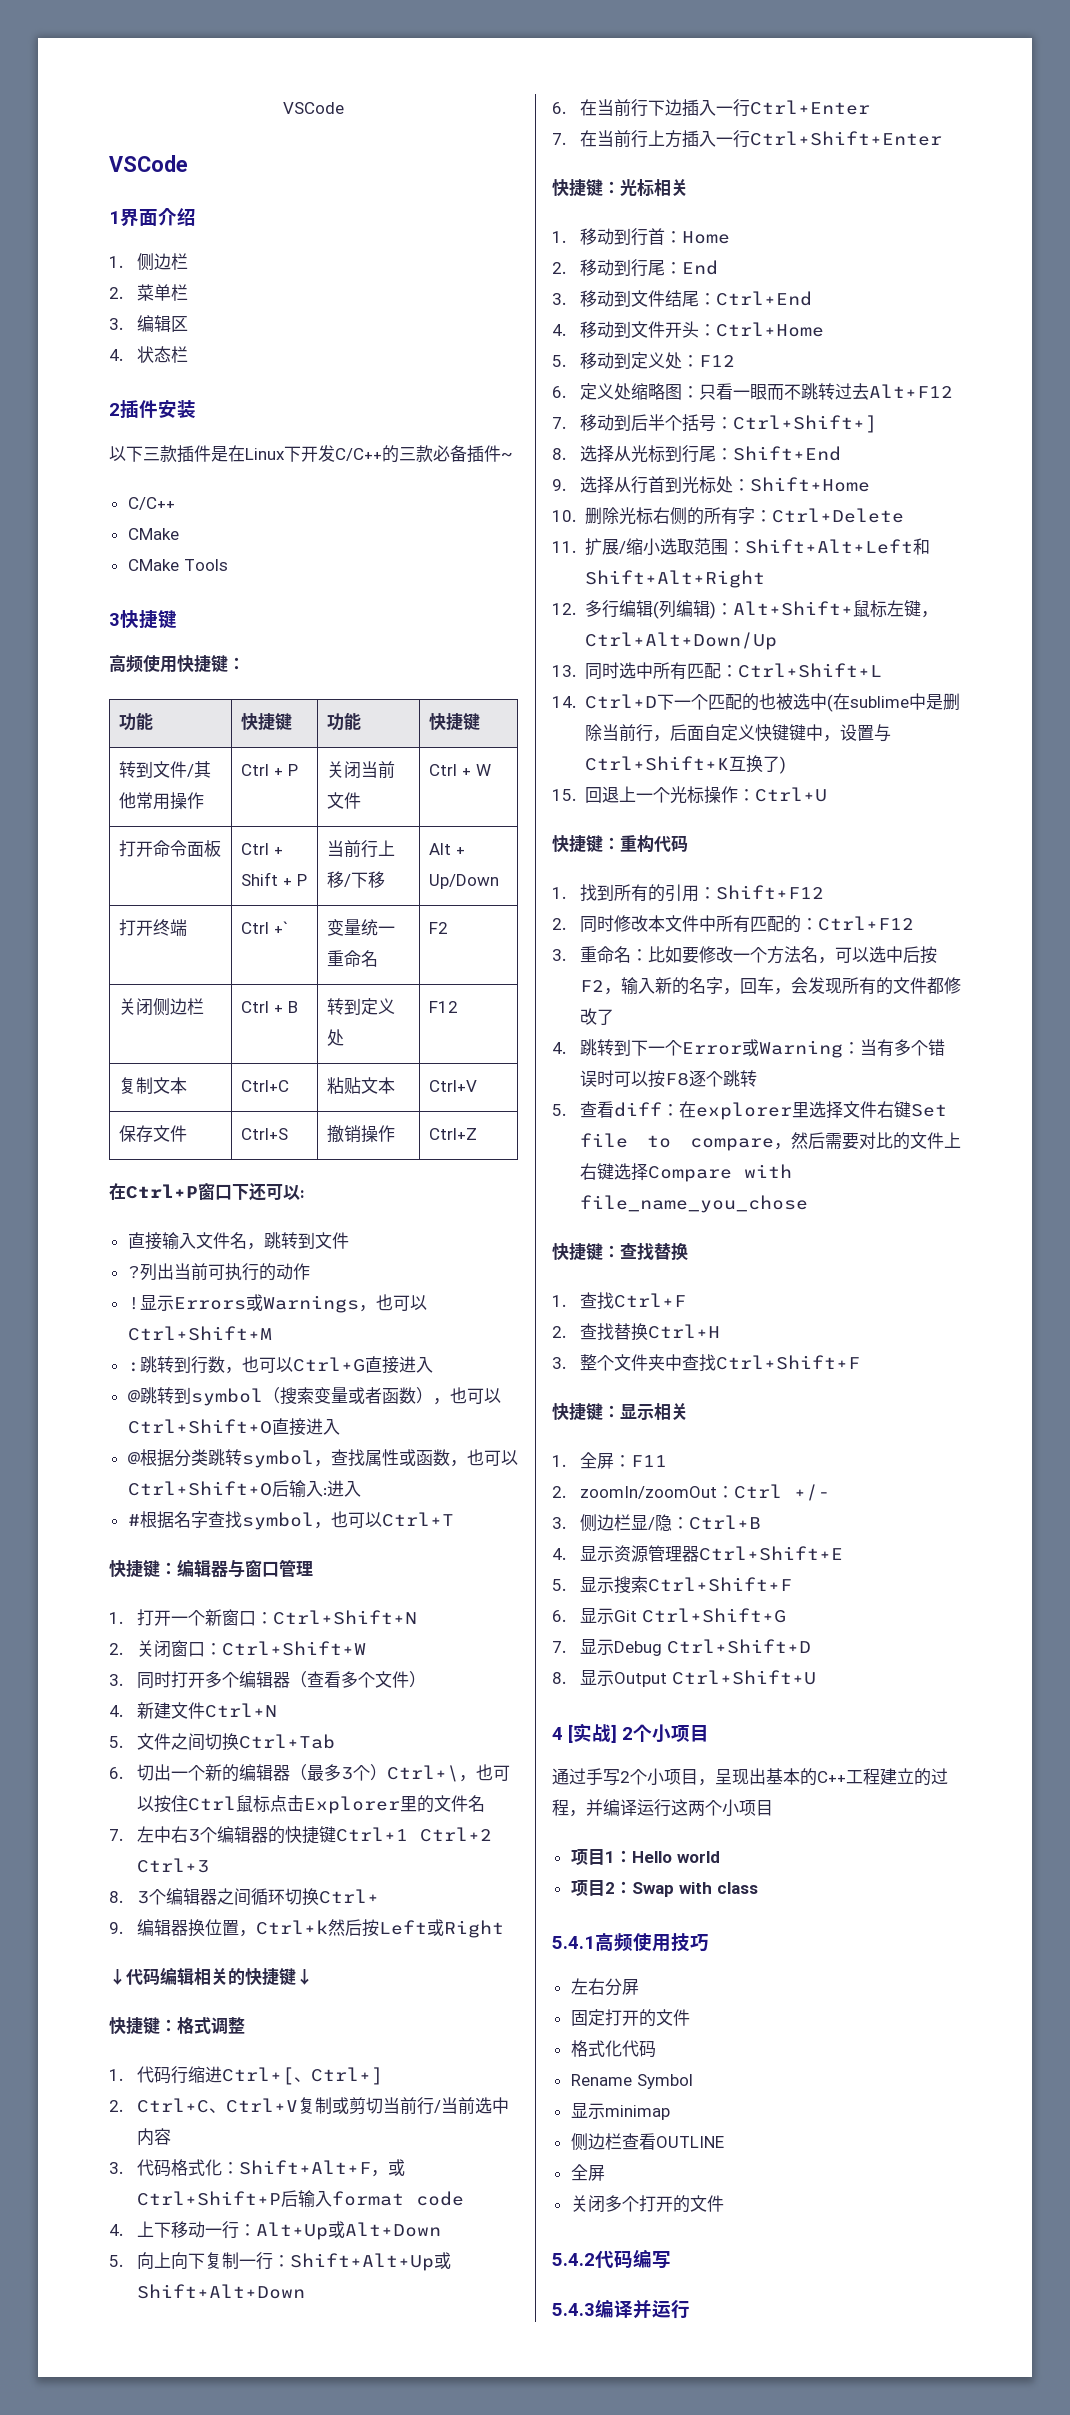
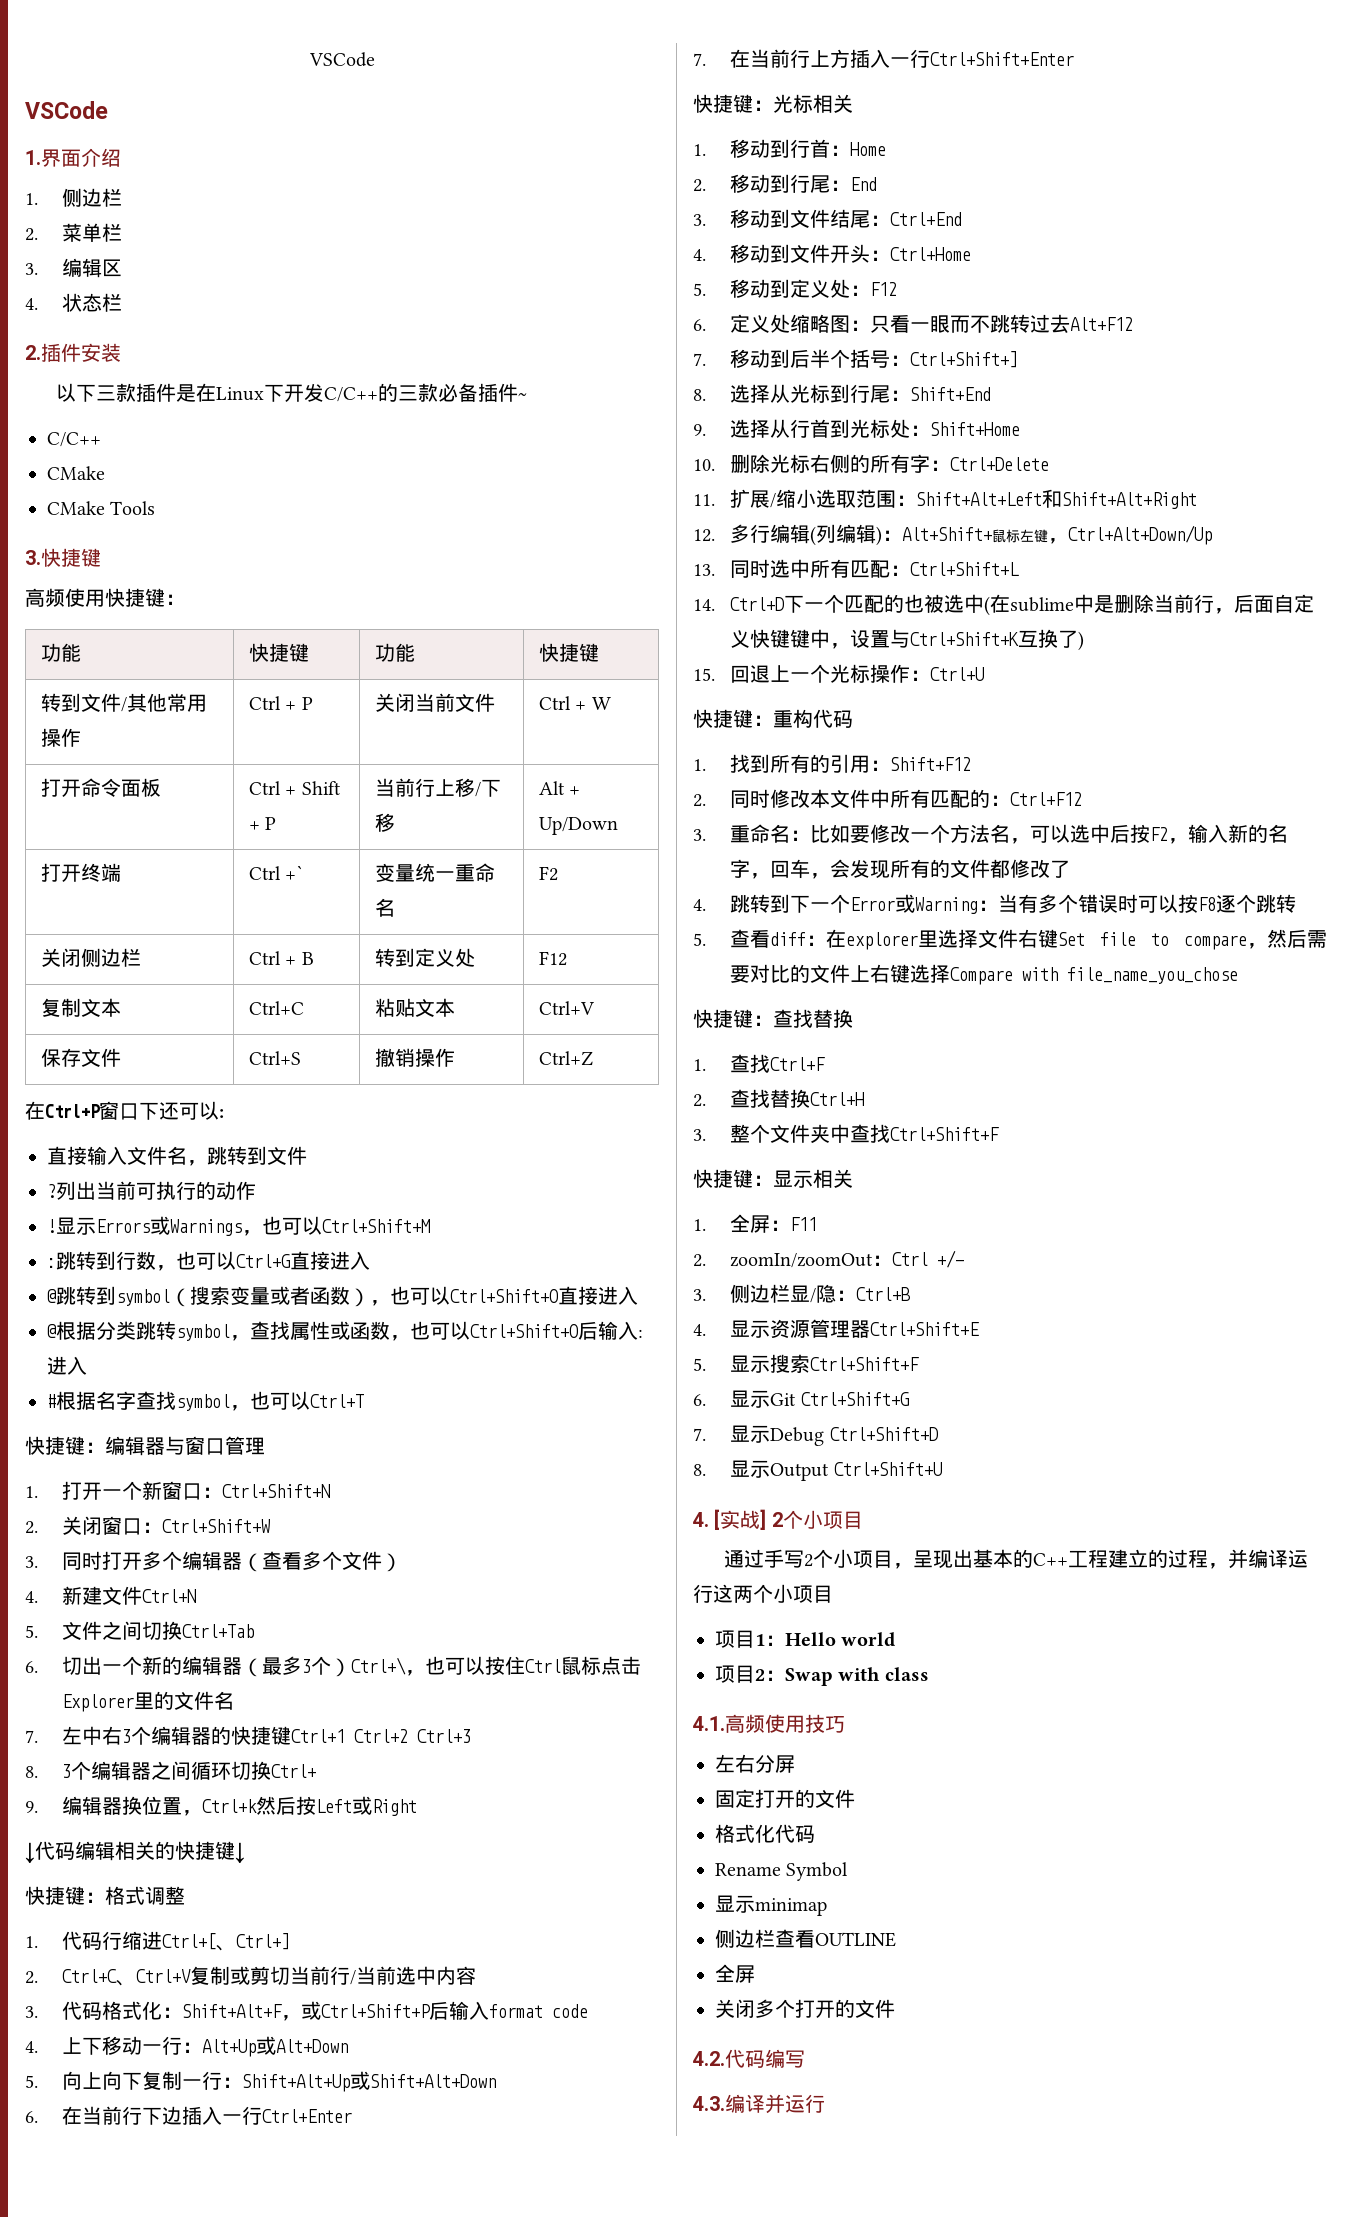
- 1界面介绍
+ 1.界面介绍
- 2插件安装
+ 2.插件安装
- 3快捷键
+ 3.快捷键
- 4 [实战] 2个小项目
+ 4. [实战] 2个小项目
- 5.4.1高频使用技巧
+ 4.1.高频使用技巧
- 5.4.2代码编写
+ 4.2.代码编写
- 5.4.3编译并运行
+ 4.3.编译并运行

